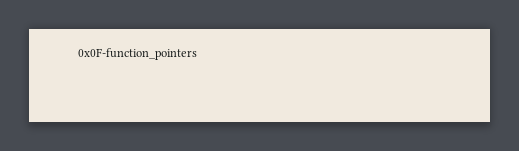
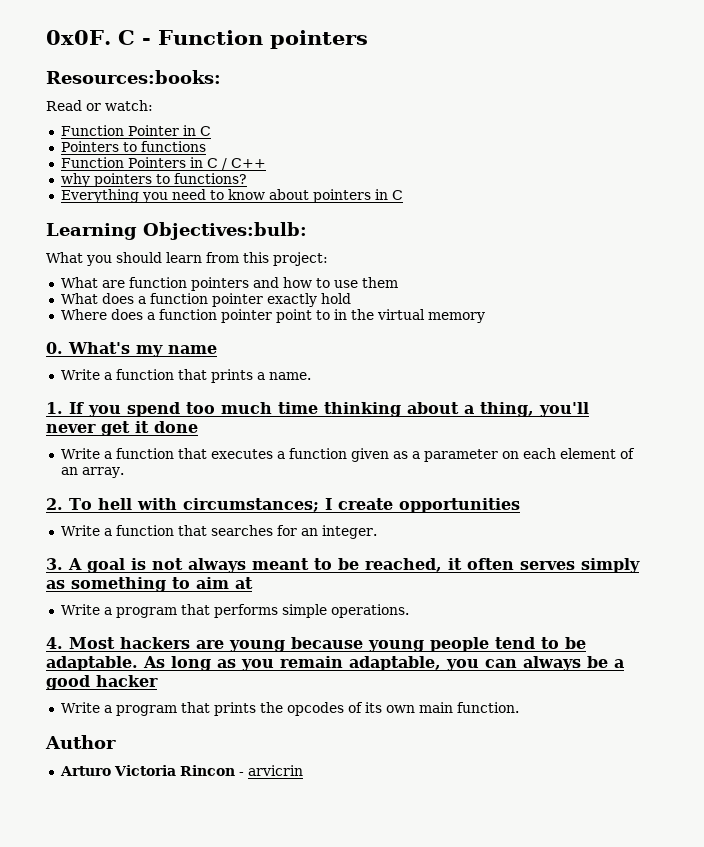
- 0x0F-function_pointers
+ 0x0F. C - Function pointers
+ Resources:books:
+ Read or watch:
+ Function Pointer in C
+ Pointers to functions
+ Function Pointers in C / C++
+ why pointers to functions?
+ Everything you need to know about pointers in C
+ Learning Objectives:bulb:
+ What you should learn from this project:
+ What are function pointers and how to use them
+ What does a function pointer exactly hold
+ Where does a function pointer point to in the virtual memory
+ 0. What's my name
+ Write a function that prints a name.
+ 1. If you spend too much time thinking about a thing, you'll never get it done
+ Write a function that executes a function given as a parameter on each element of an array.
+ 2. To hell with circumstances; I create opportunities
+ Write a function that searches for an integer.
+ 3. A goal is not always meant to be reached, it often serves simply as something to aim at
+ Write a program that performs simple operations.
+ 4. Most hackers are young because young people tend to be adaptable. As long as you remain adaptable, you can always be a good hacker
+ Write a program that prints the opcodes of its own main function.
+ Author
+ Arturo Victoria Rincon - arvicrin

